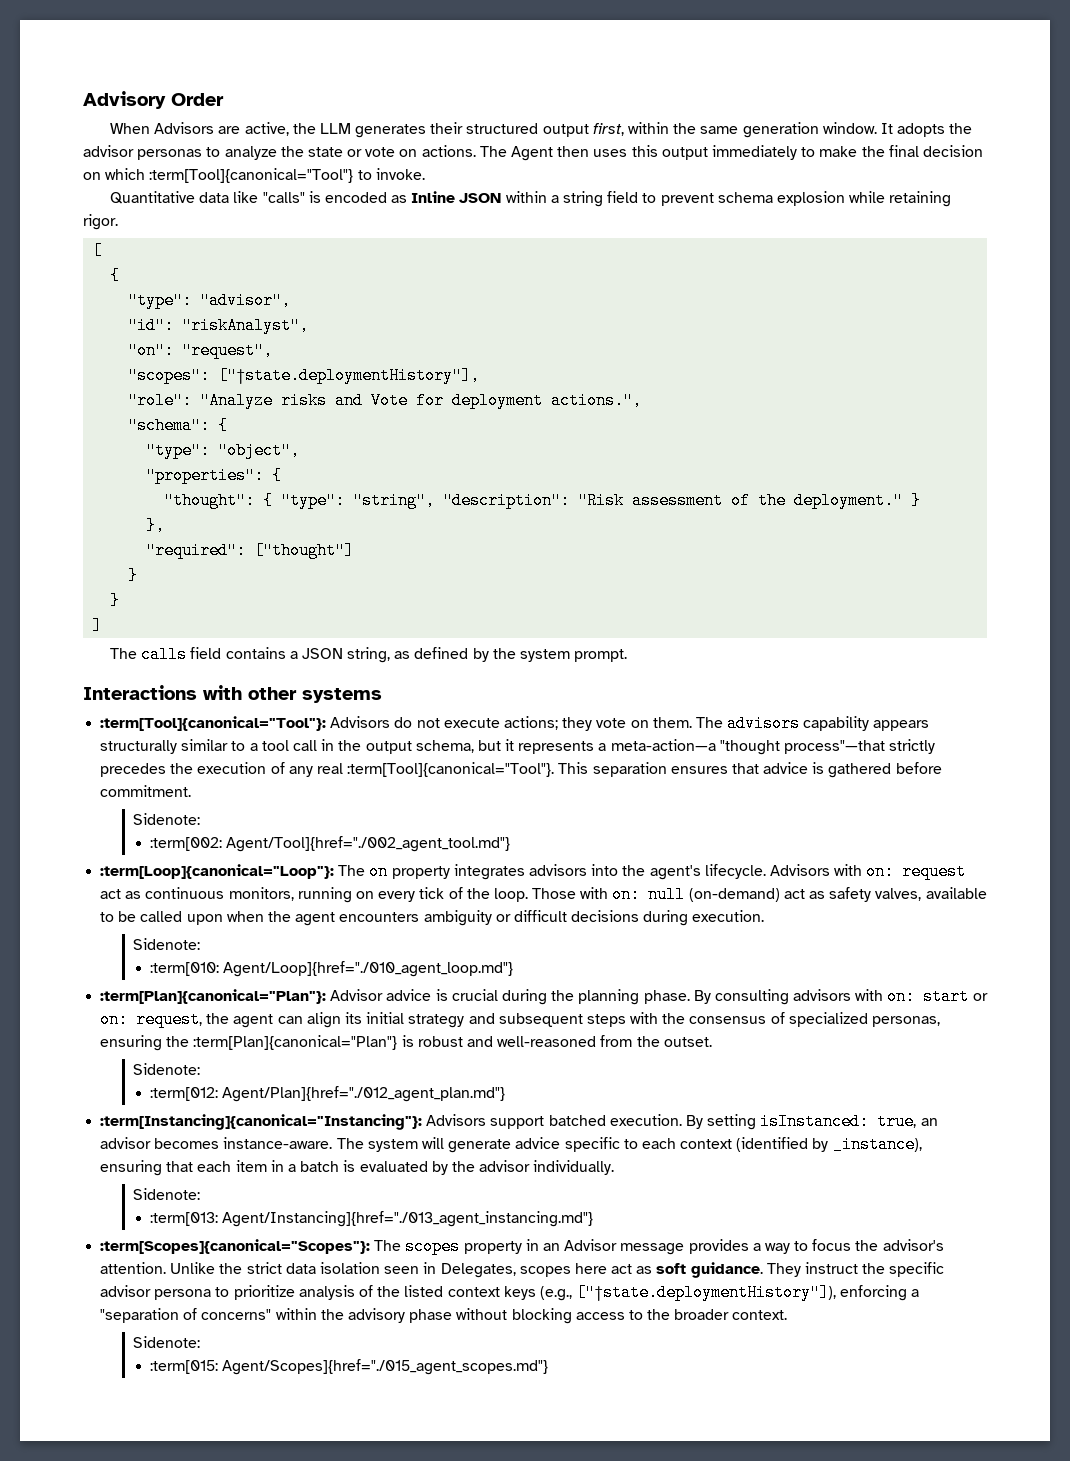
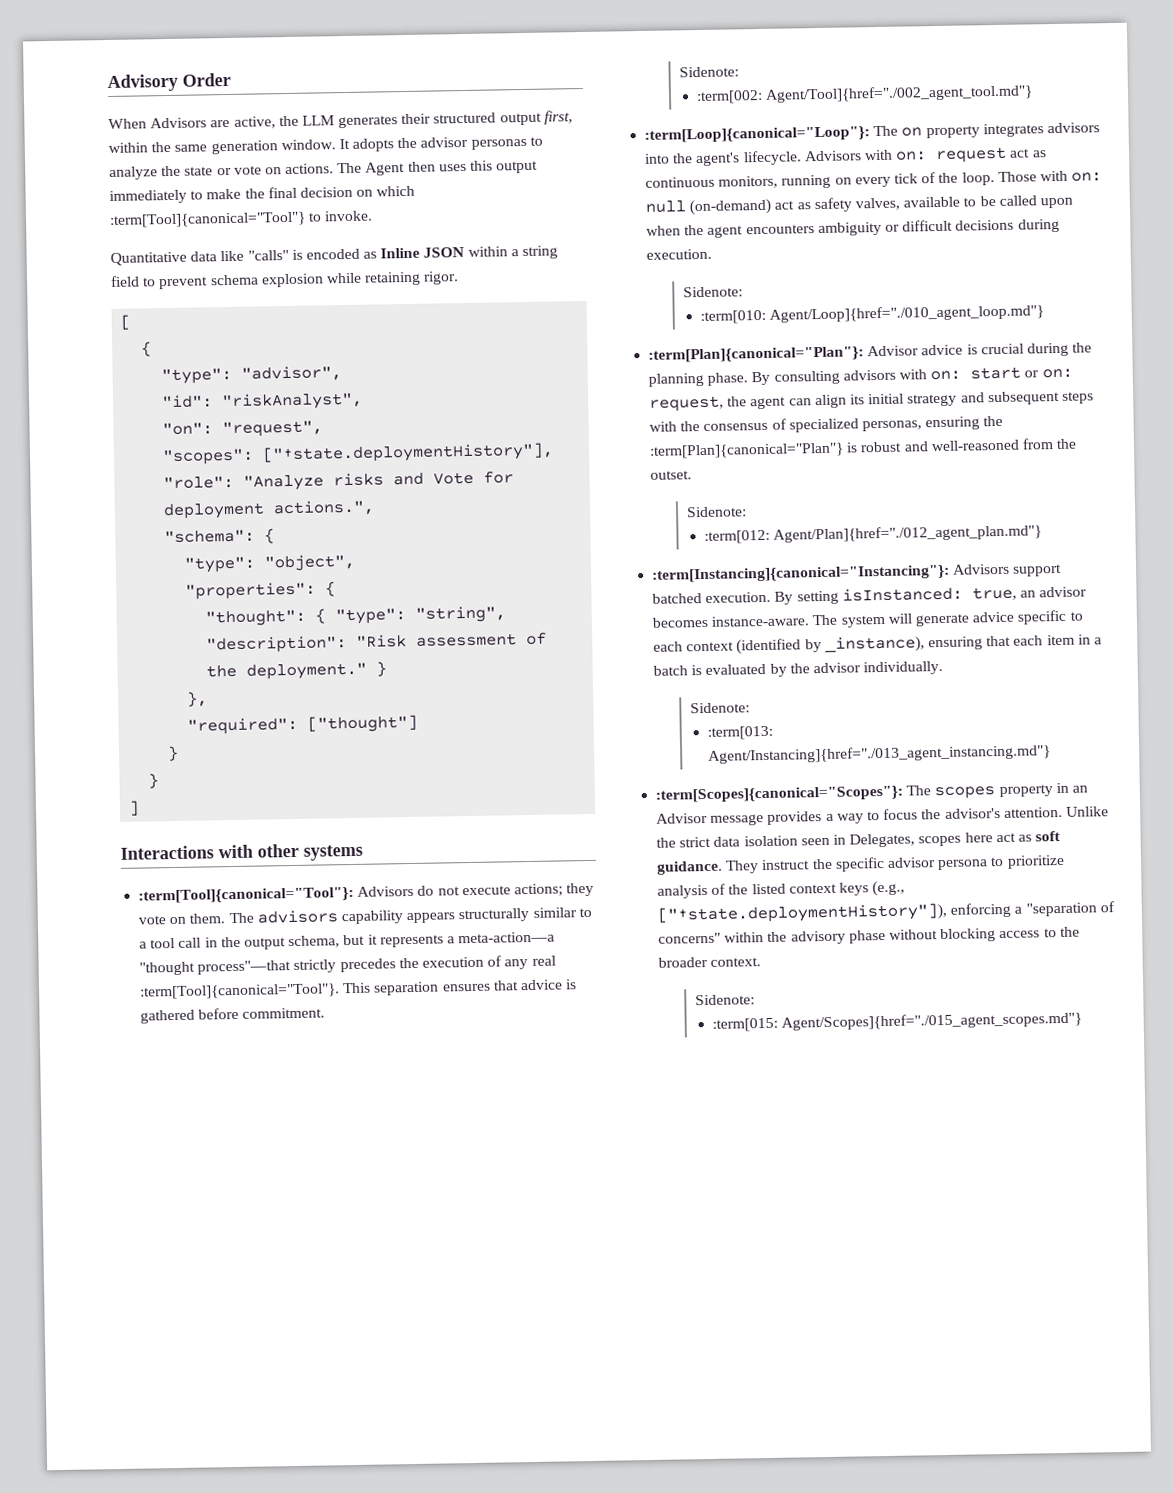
- The calls field contains a JSON string, as defined by the system prompt.

